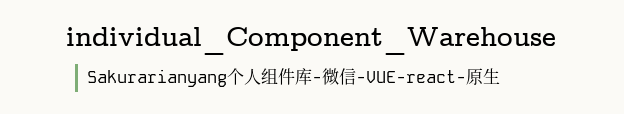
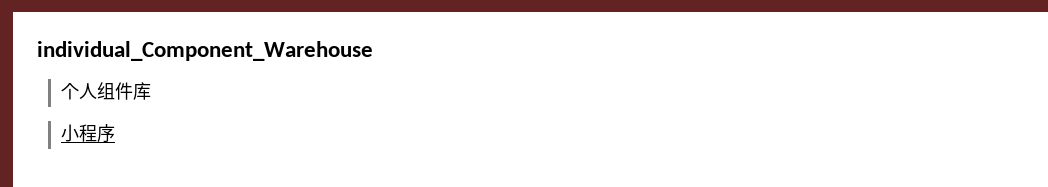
- Sakurarianyang个人组件库-微信-VUE-react-原生
+ 个人组件库
+ 小程序

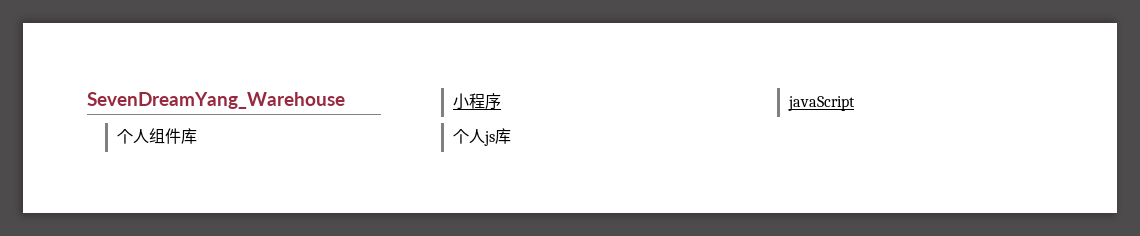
- individual_Component_Warehouse
+ SevenDreamYang_Warehouse
+ 个人js库
+ javaScript

